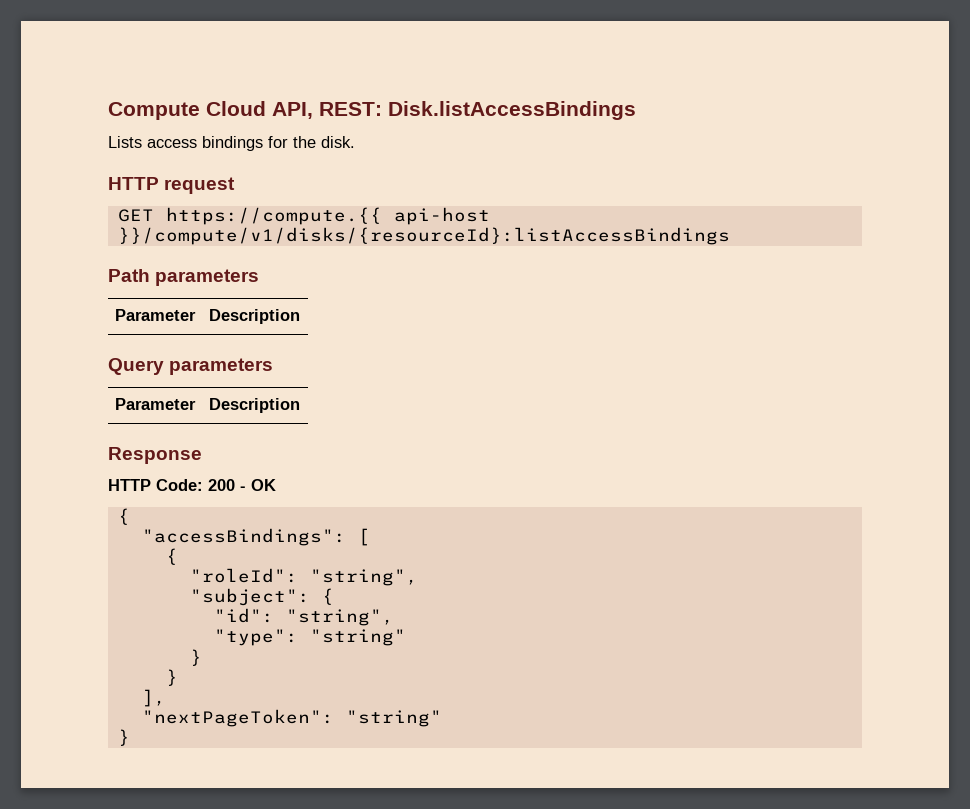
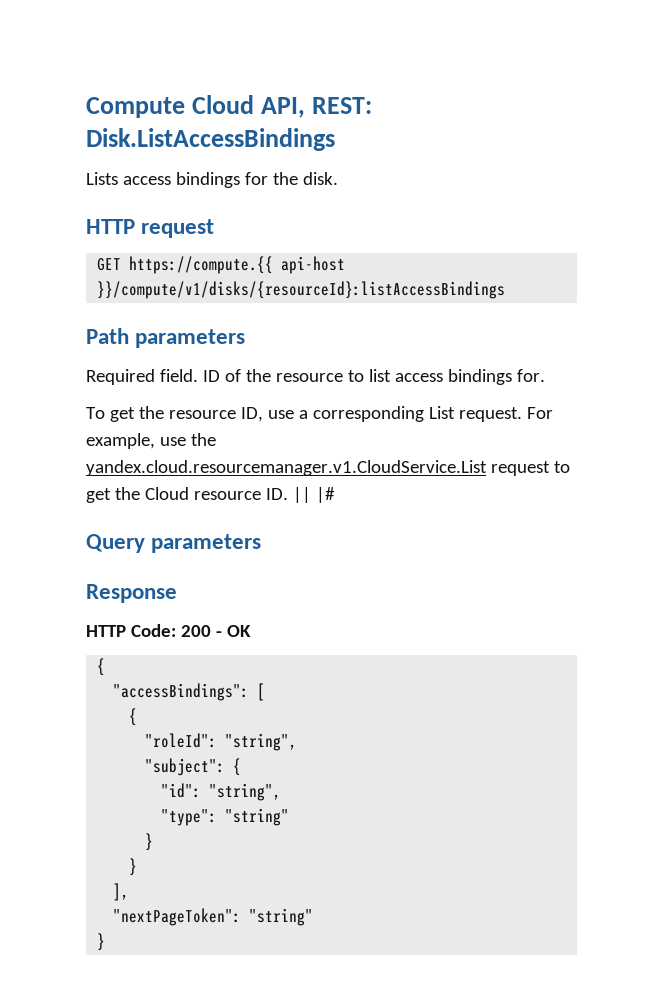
- Compute Cloud API, REST: Disk.listAccessBindings
+ Compute Cloud API, REST: Disk.ListAccessBindings
  Path parameters
- Parameter | Description
+ Required field. ID of the resource to list access bindings for.
+ To get the resource ID, use a corresponding List request. For example, use the yandex.cloud.resourcemanager.v1.CloudService.List request to get the Cloud resource ID. || |#
  Query parameters
- Parameter | Description

